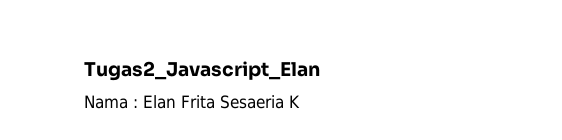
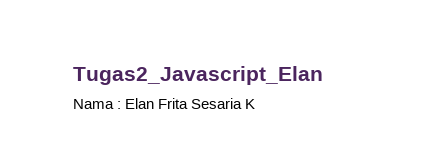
- Nama : Elan Frita Sesaeria K
+ Nama : Elan Frita Sesaria K

